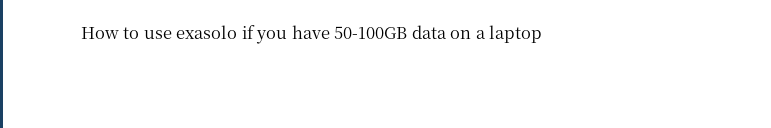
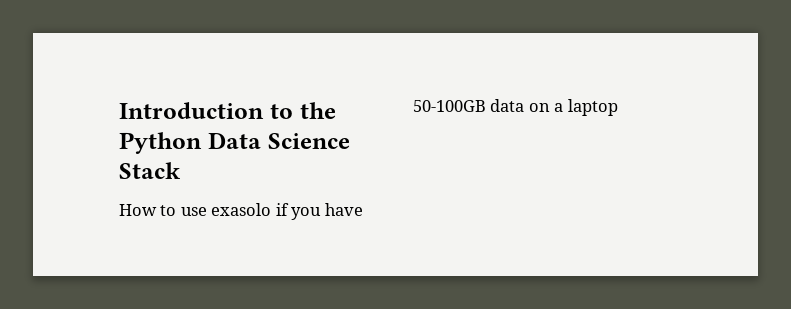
+ Introduction to the Python Data Science Stack

